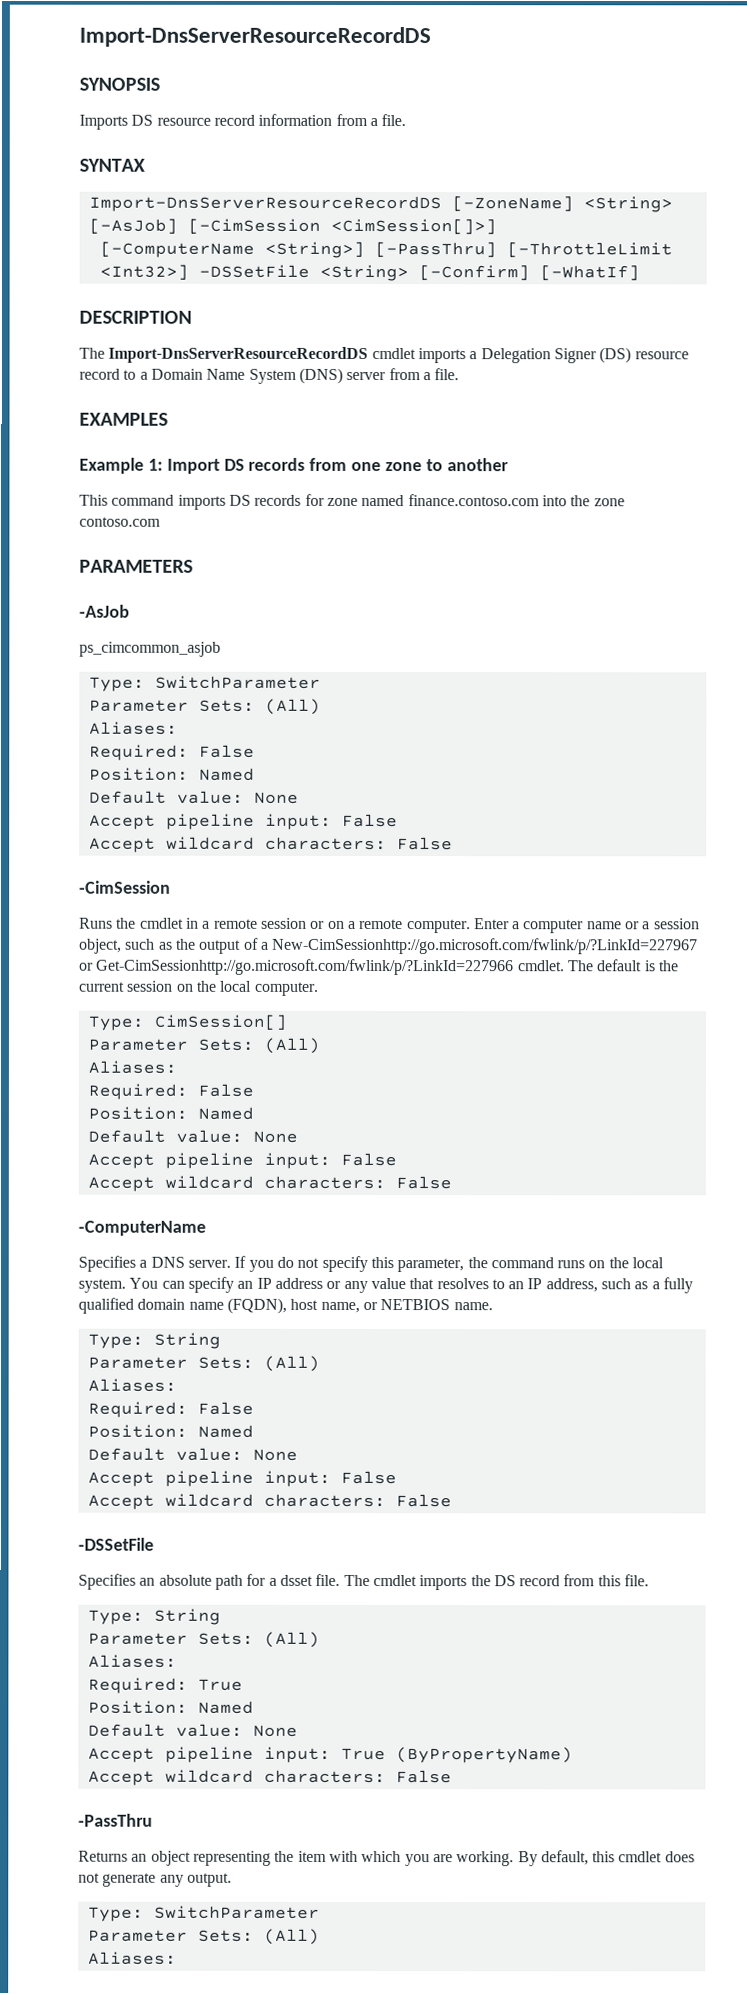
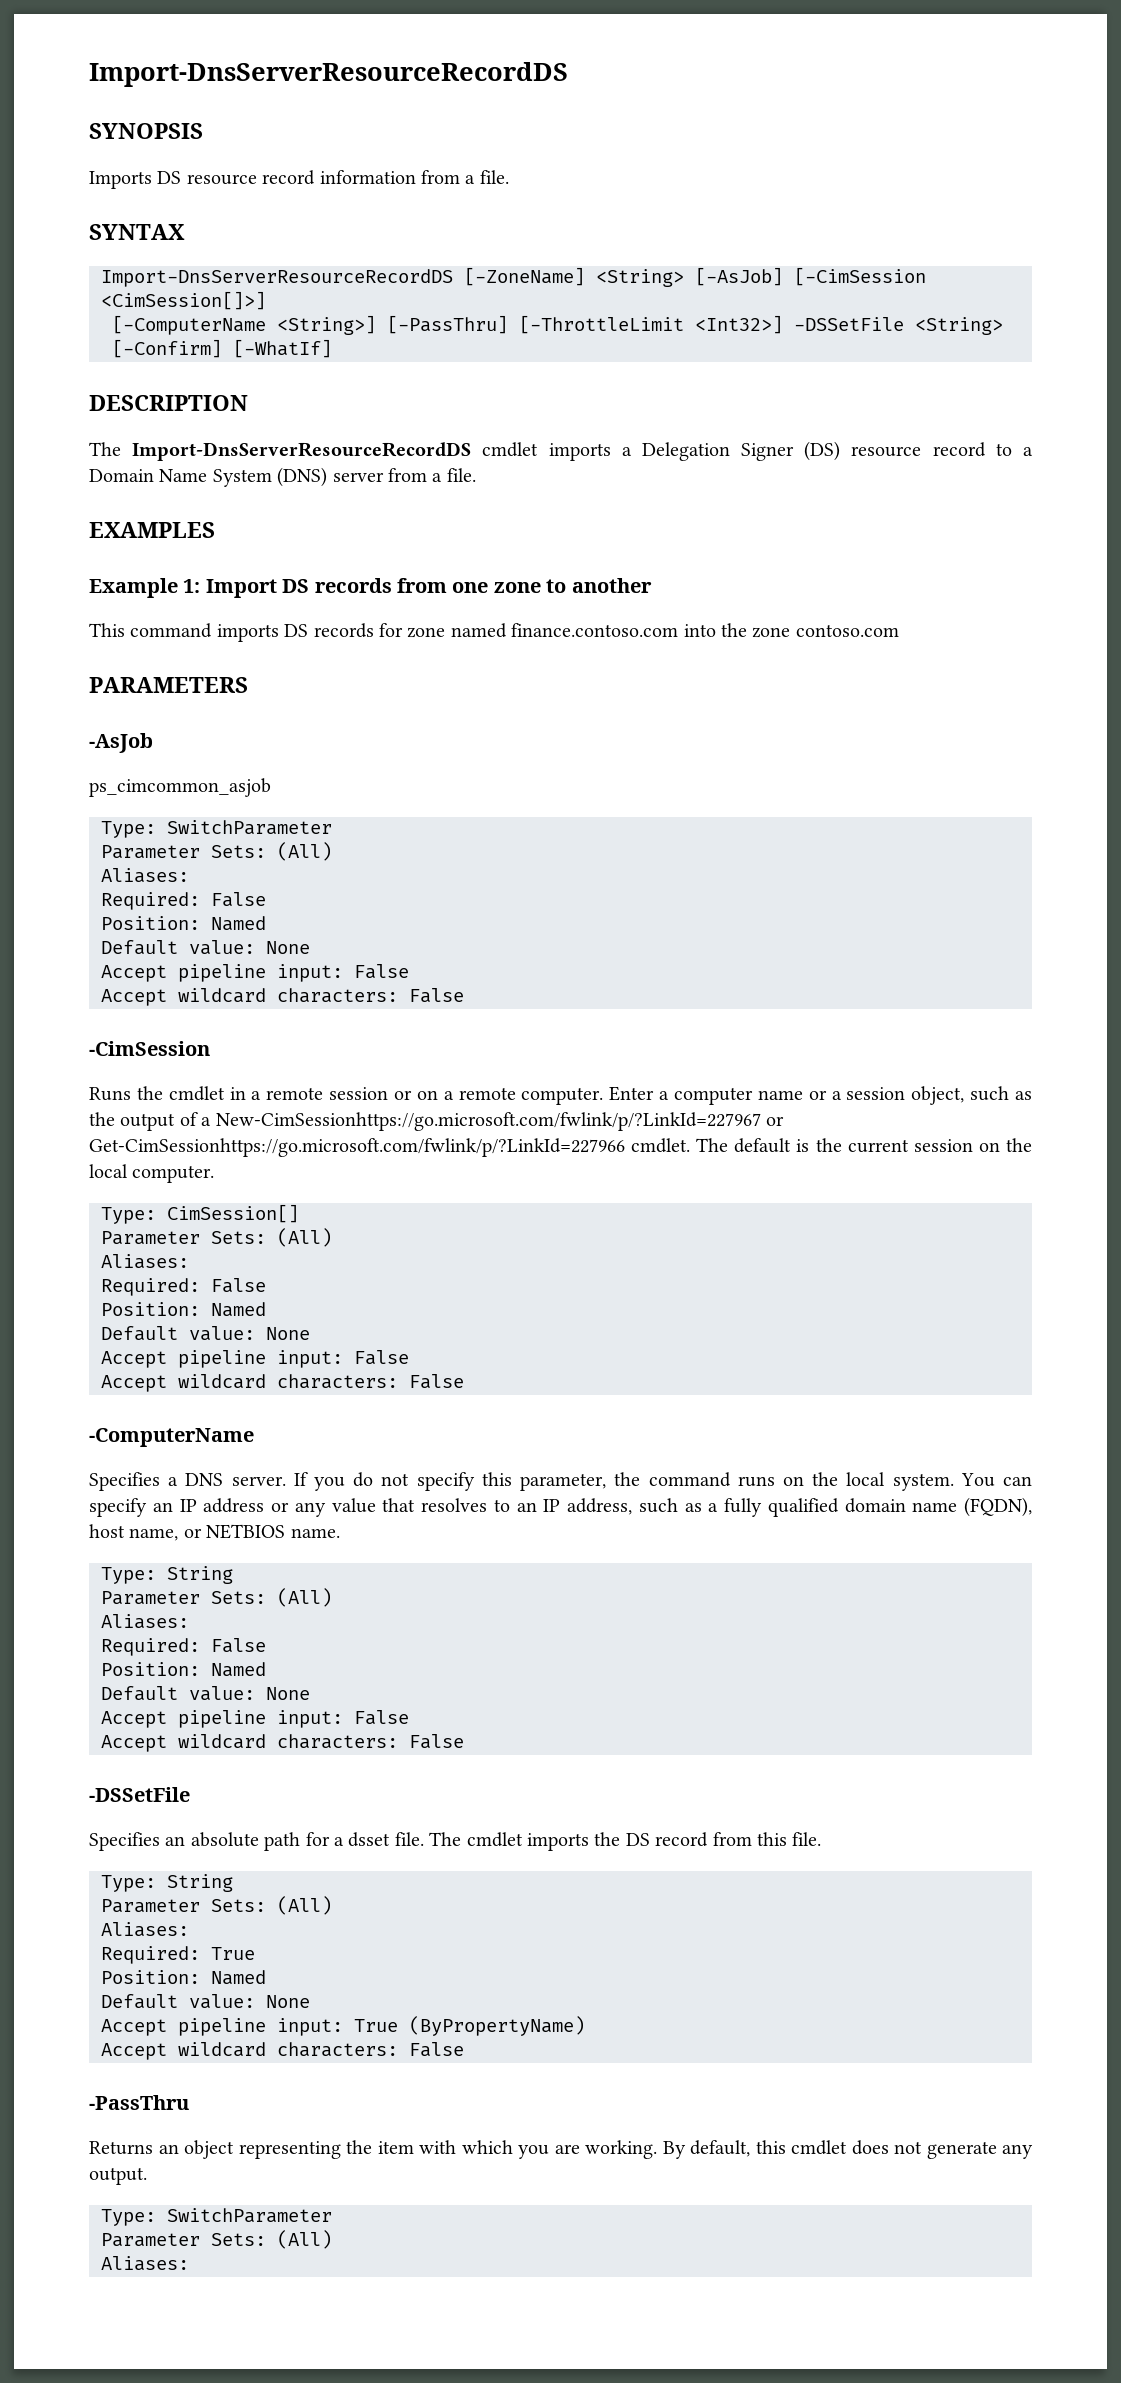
- Enter a computer name or a session object, such as the output of a New-CimSessionhttp://go.microsoft.com/fwlink/p/?LinkId=227967 or Get-CimSessionhttp://go.microsoft.com/fwlink/p/?LinkId=227966 cmdlet.
+ Enter a computer name or a session object, such as the output of a New-CimSessionhttps://go.microsoft.com/fwlink/p/?LinkId=227967 or Get-CimSessionhttps://go.microsoft.com/fwlink/p/?LinkId=227966 cmdlet.

